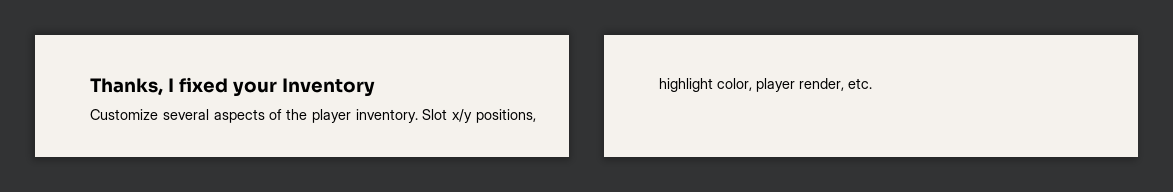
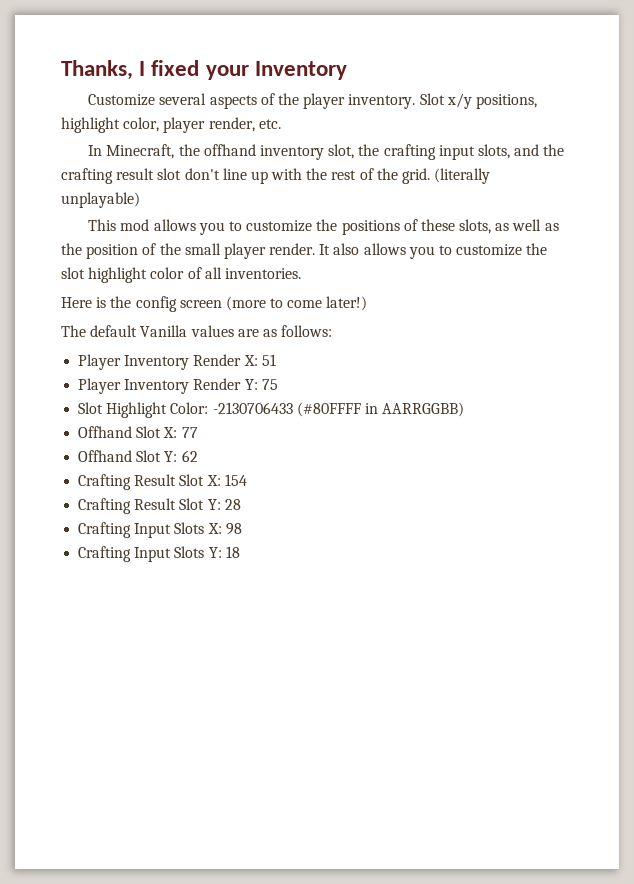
+ In Minecraft, the offhand inventory slot, the crafting input slots, and the crafting result slot don't line up with the rest of the grid. (literally unplayable)
+ This mod allows you to customize the positions of these slots, as well as the position of the small player render. It also allows you to customize the slot highlight color of all inventories.
+ Here is the config screen (more to come later!)
+ The default Vanilla values are as follows:
+ Player Inventory Render X: 51
+ Player Inventory Render Y: 75
+ Slot Highlight Color: -2130706433 (#80FFFF in AARRGGBB)
+ Offhand Slot X: 77
+ Offhand Slot Y: 62
+ Crafting Result Slot X: 154
+ Crafting Result Slot Y: 28
+ Crafting Input Slots X: 98
+ Crafting Input Slots Y: 18

